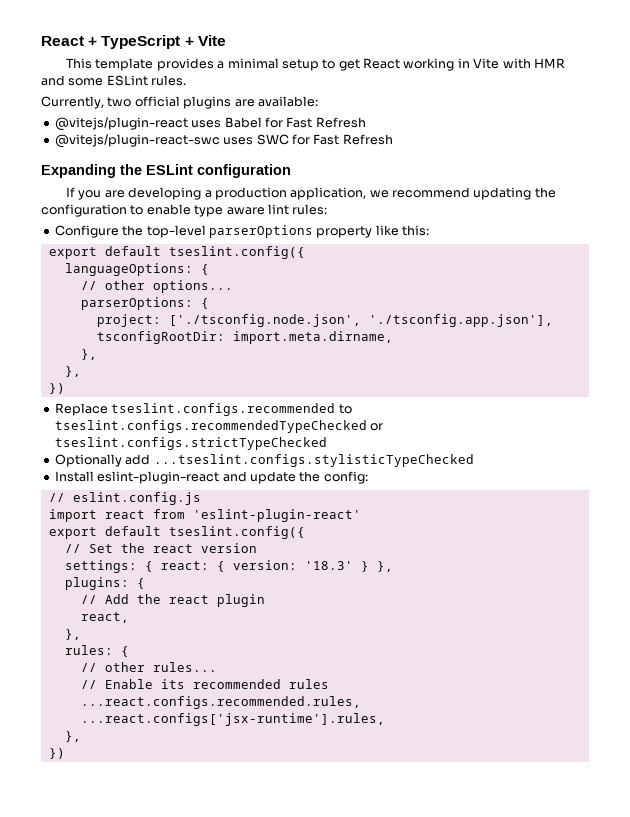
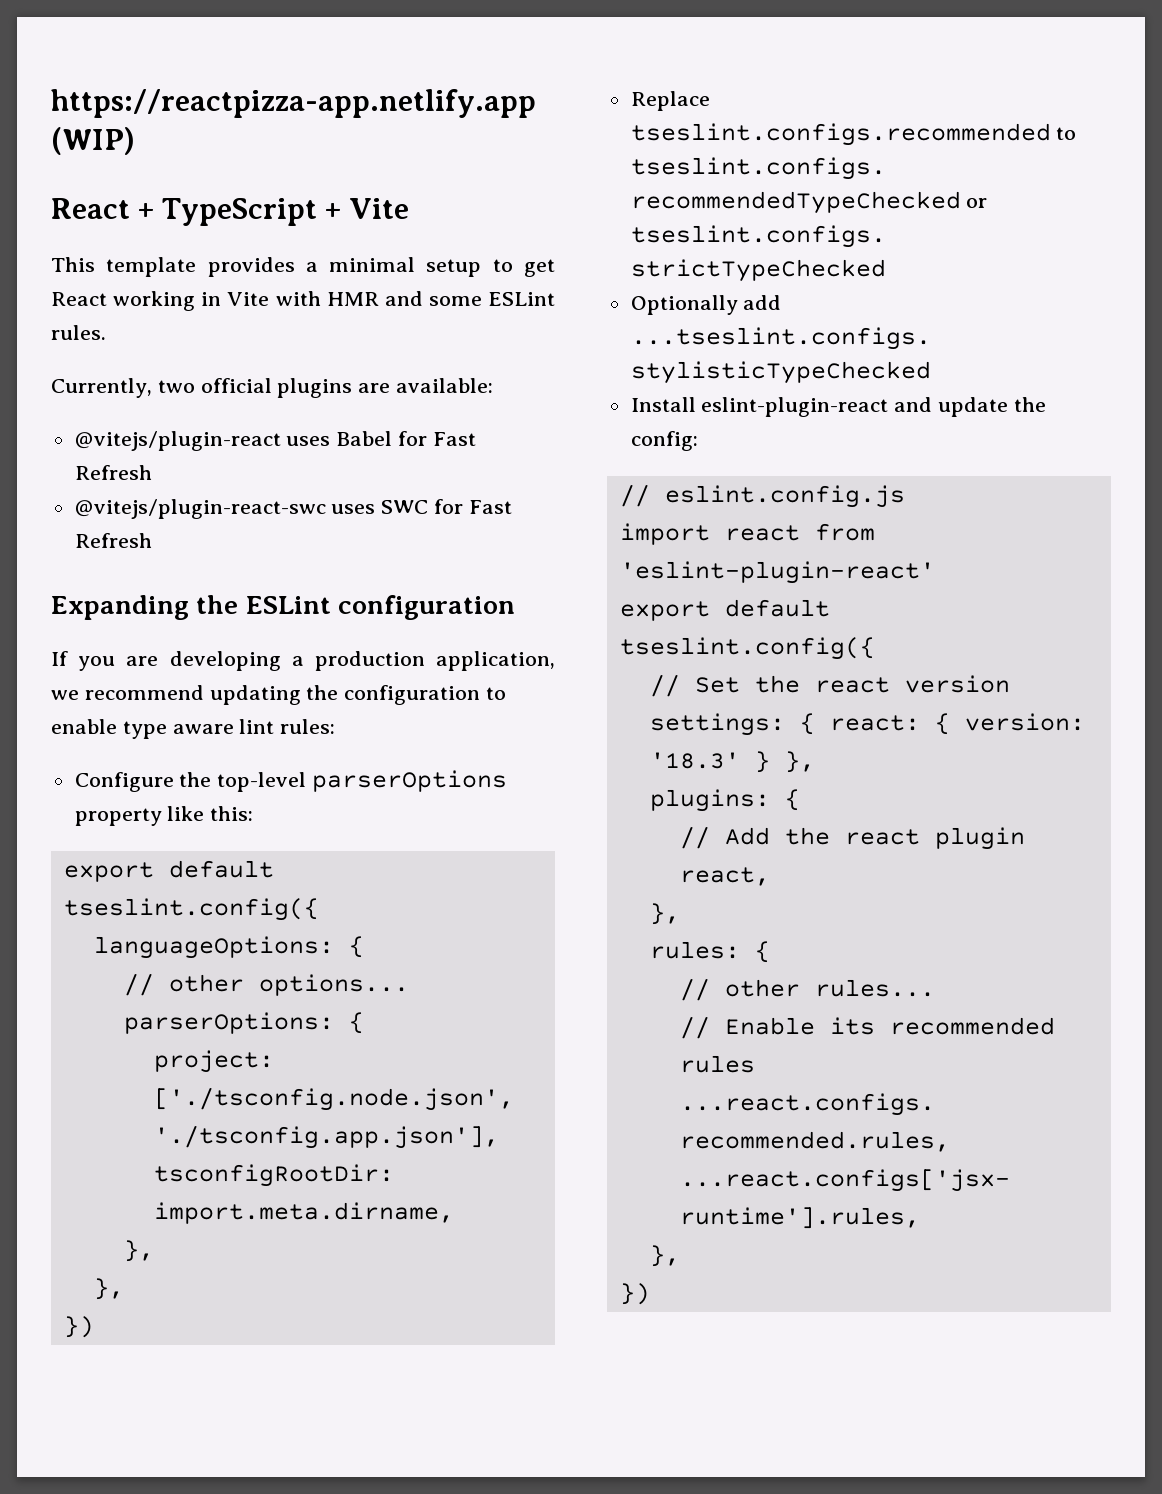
+ https://reactpizza-app.netlify.app (WIP)

